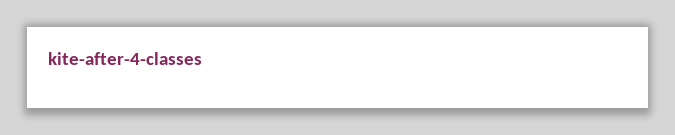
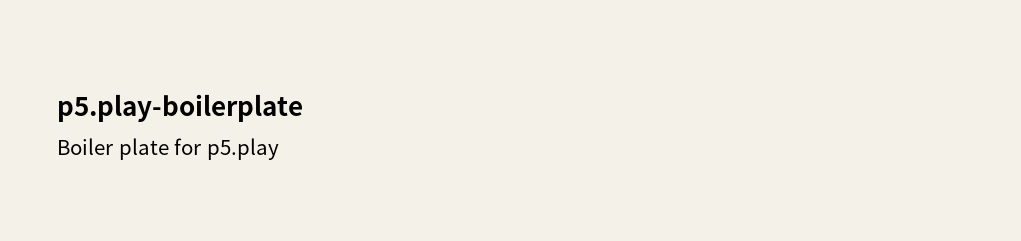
- kite-after-4-classes
+ p5.play-boilerplate
+ Boiler plate for p5.play

